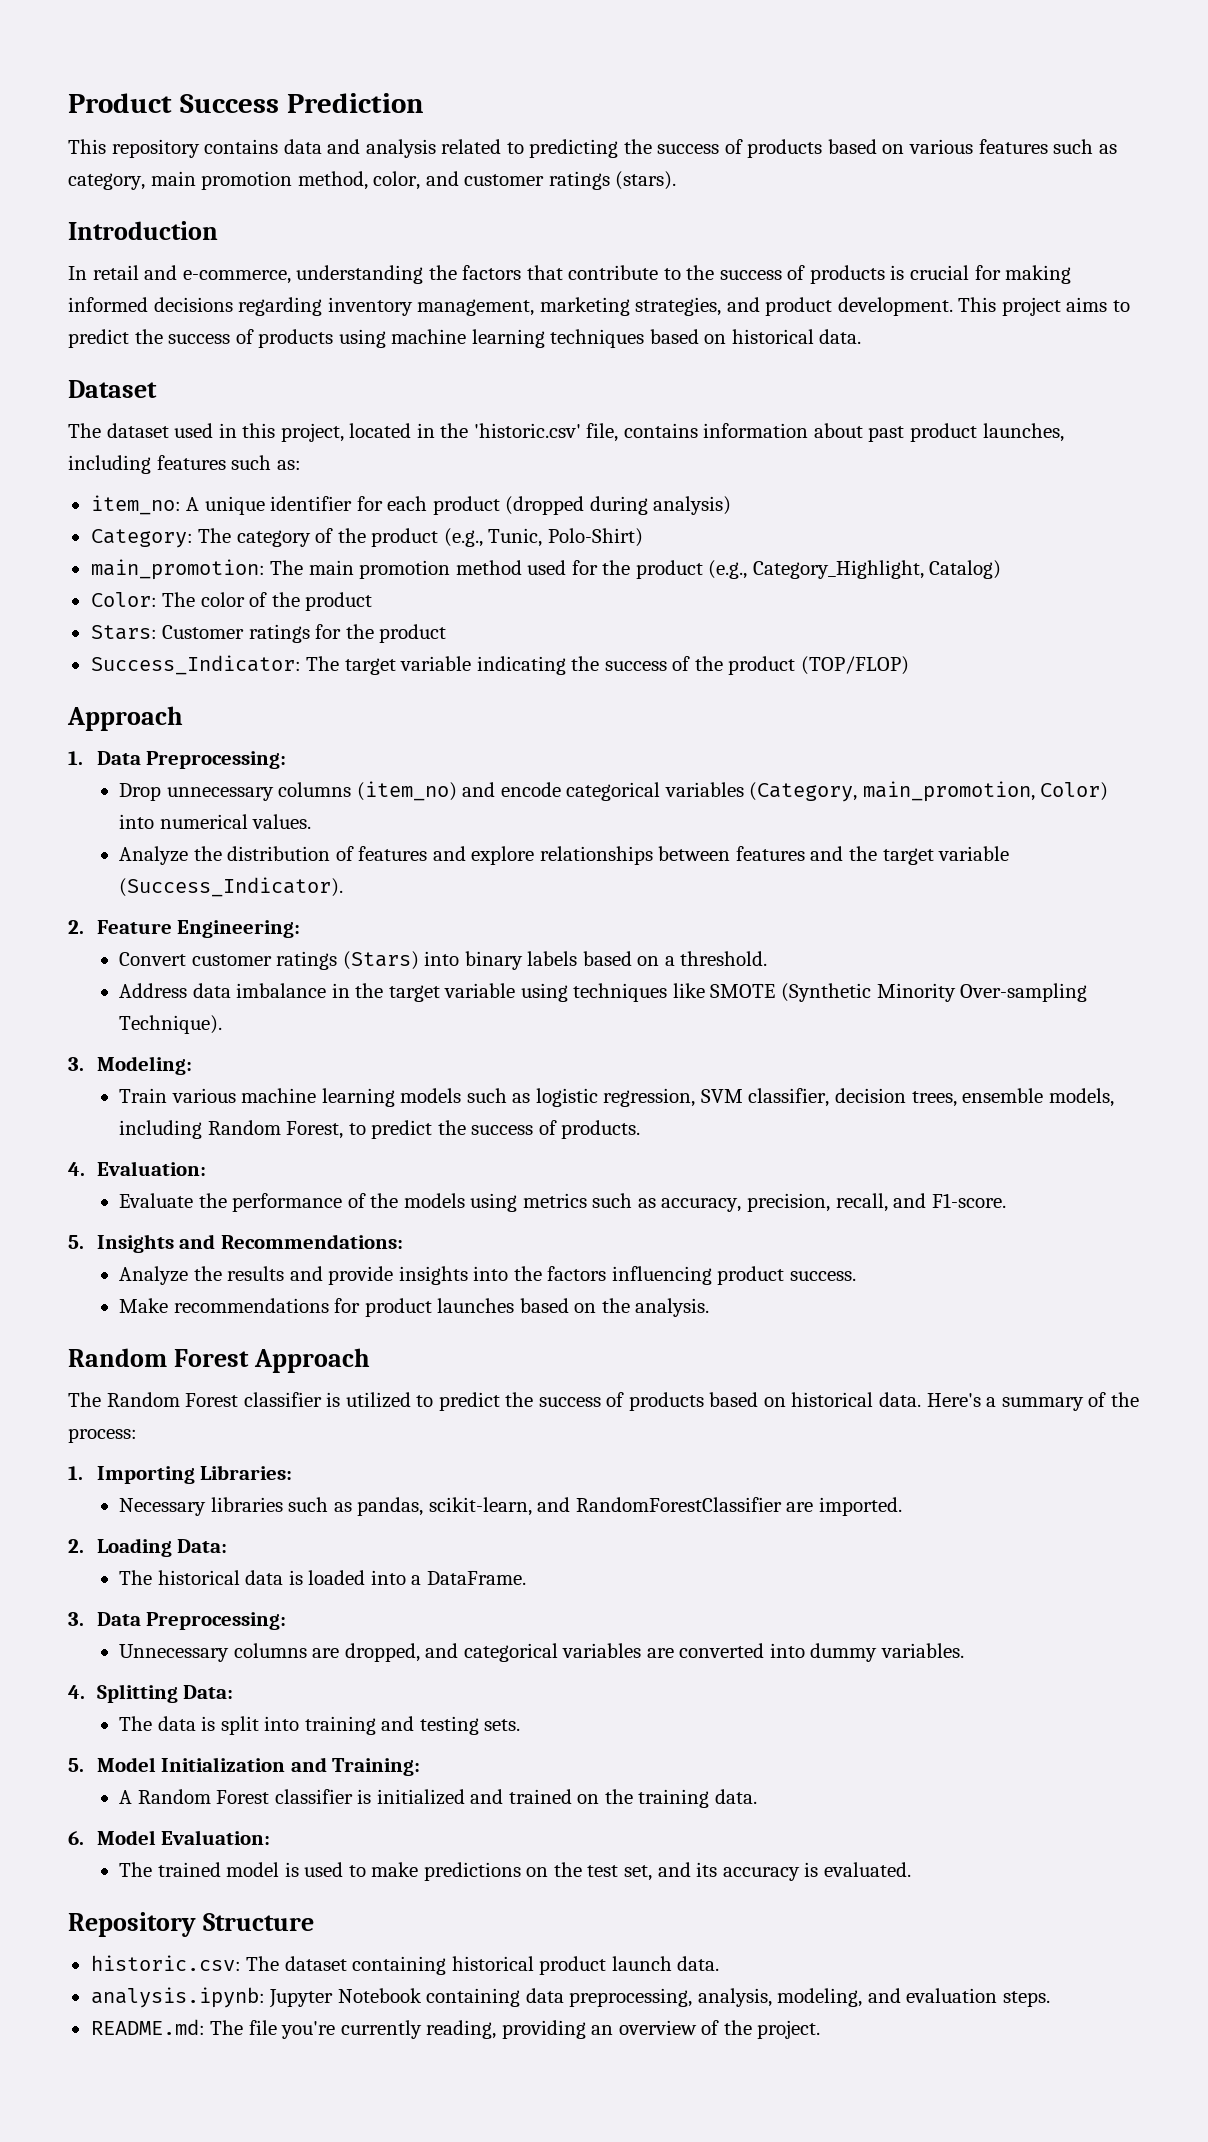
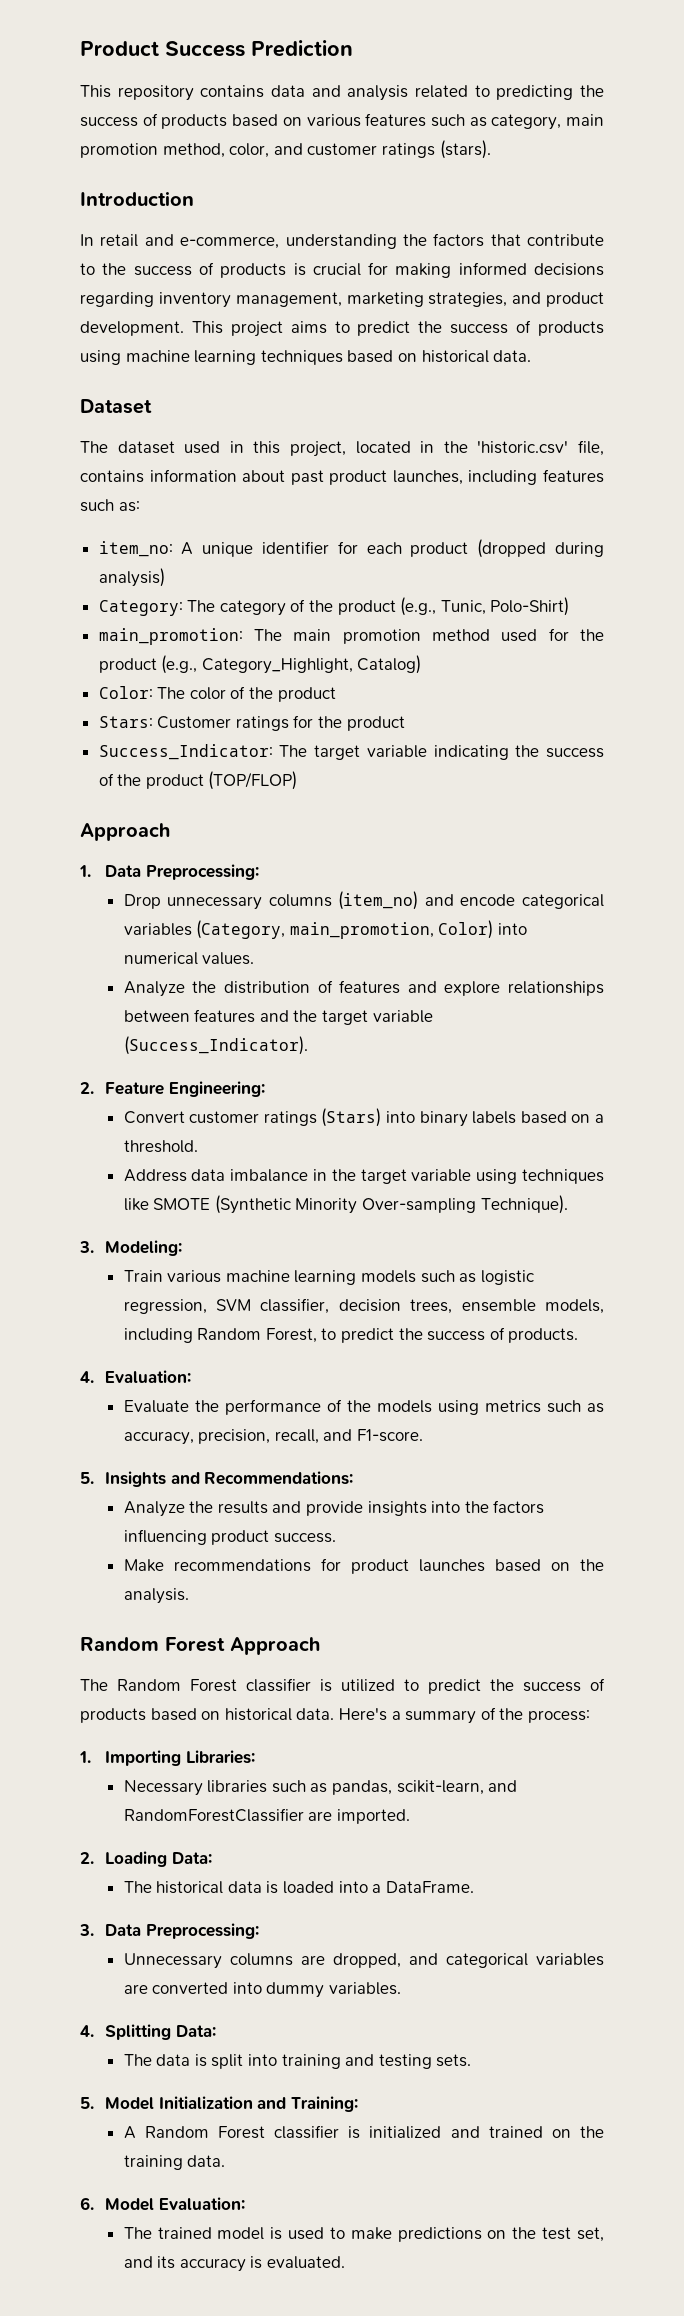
- Repository Structure
- historic.csv: The dataset containing historical product launch data.
- analysis.ipynb: Jupyter Notebook containing data preprocessing, analysis, modeling, and evaluation steps.
- README.md: The file you're currently reading, providing an overview of the project.

